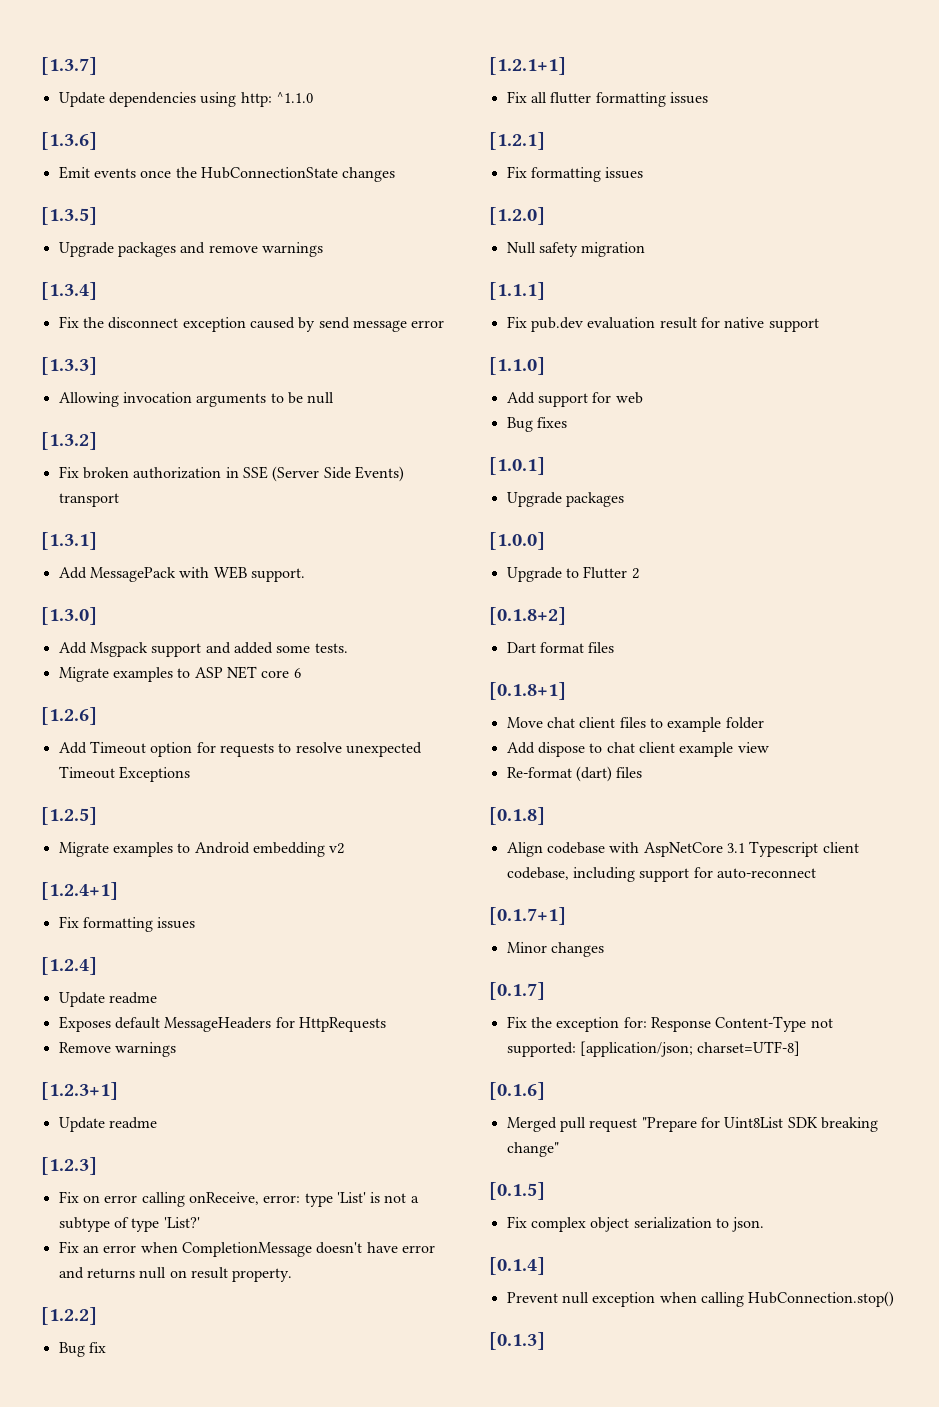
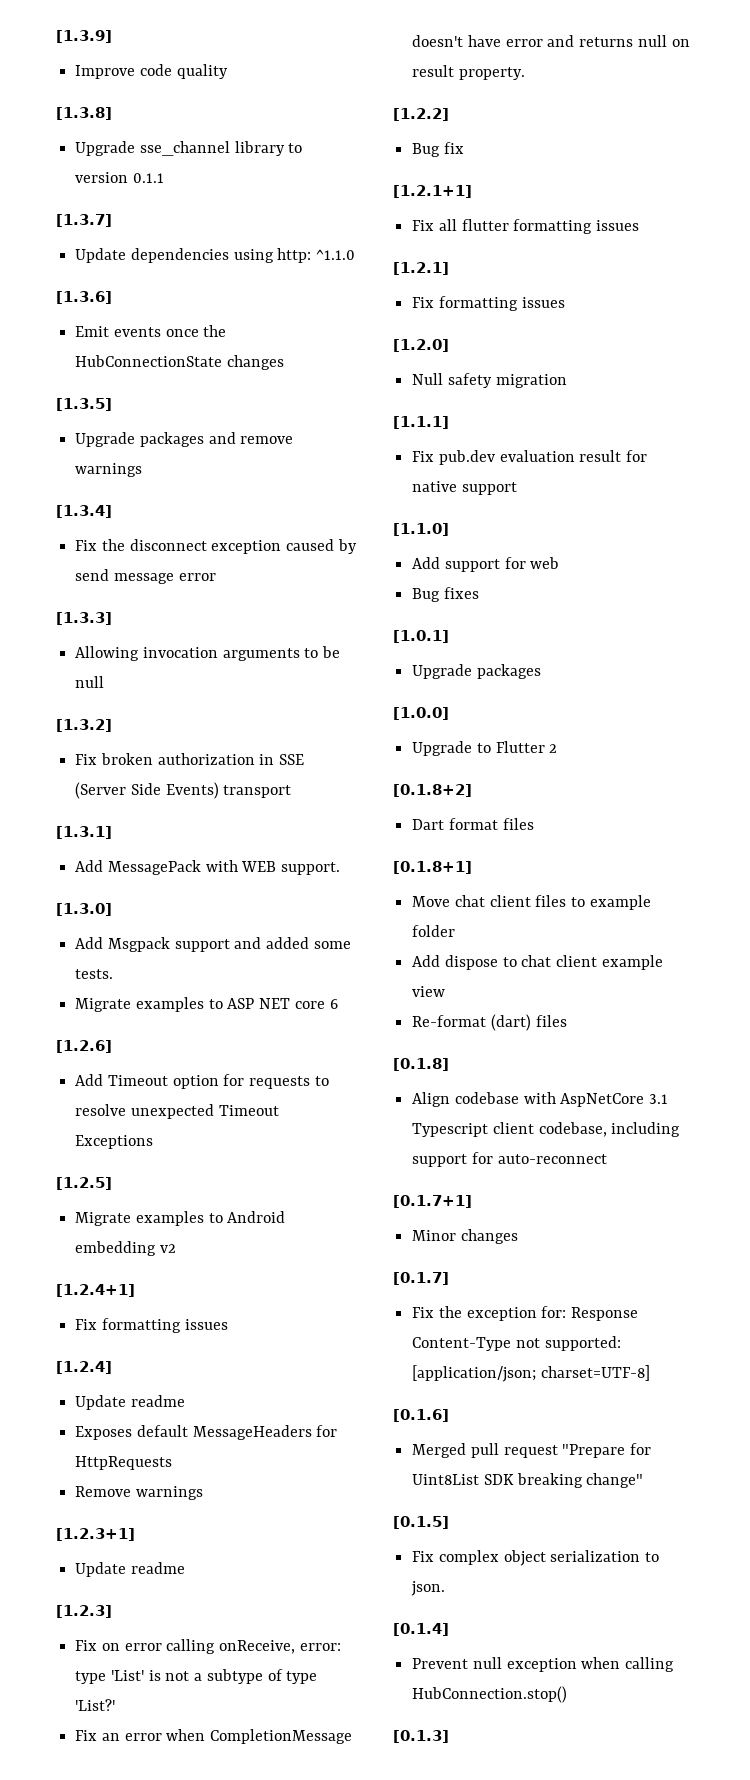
+ [1.3.9]
+ Improve code quality
+ [1.3.8]
+ Upgrade sse_channel library to version 0.1.1

